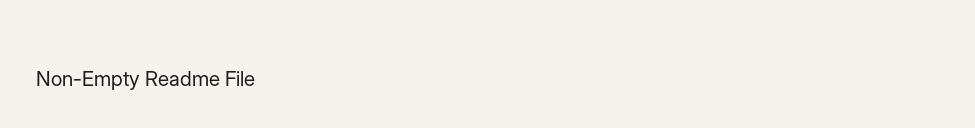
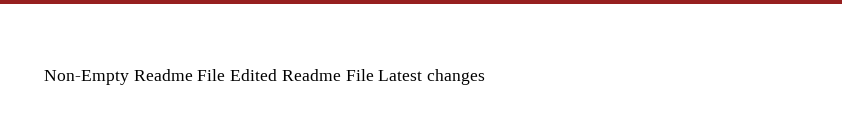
- Non-Empty Readme File
+ Non-Empty Readme File Edited Readme File Latest changes

